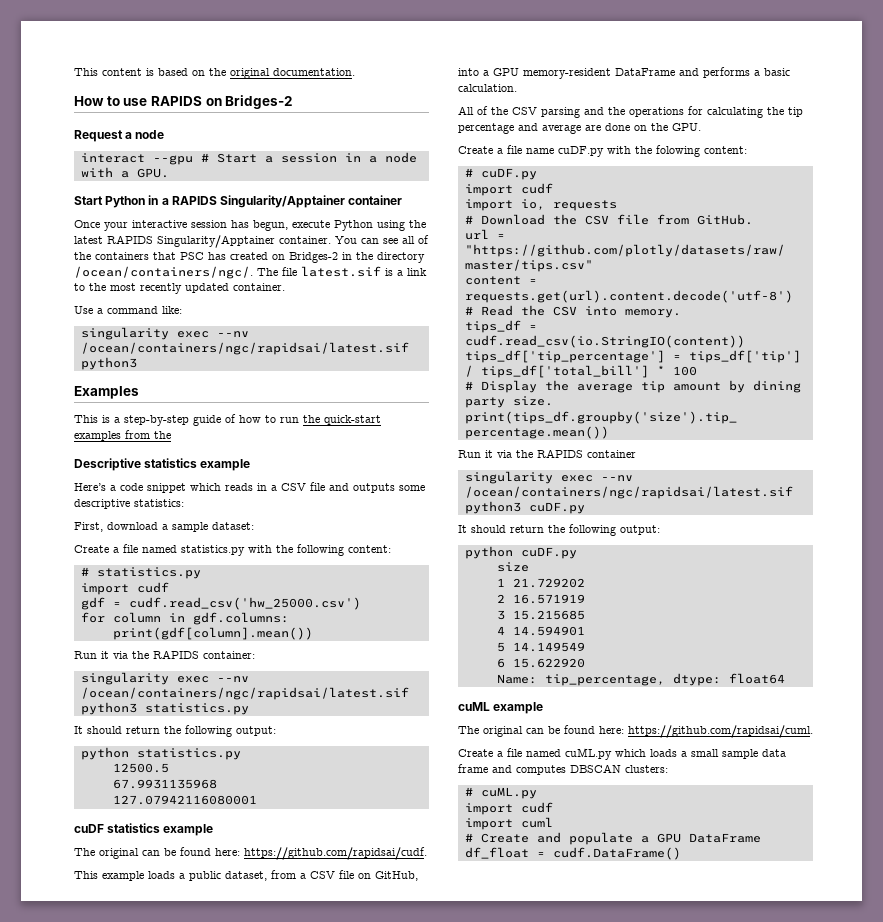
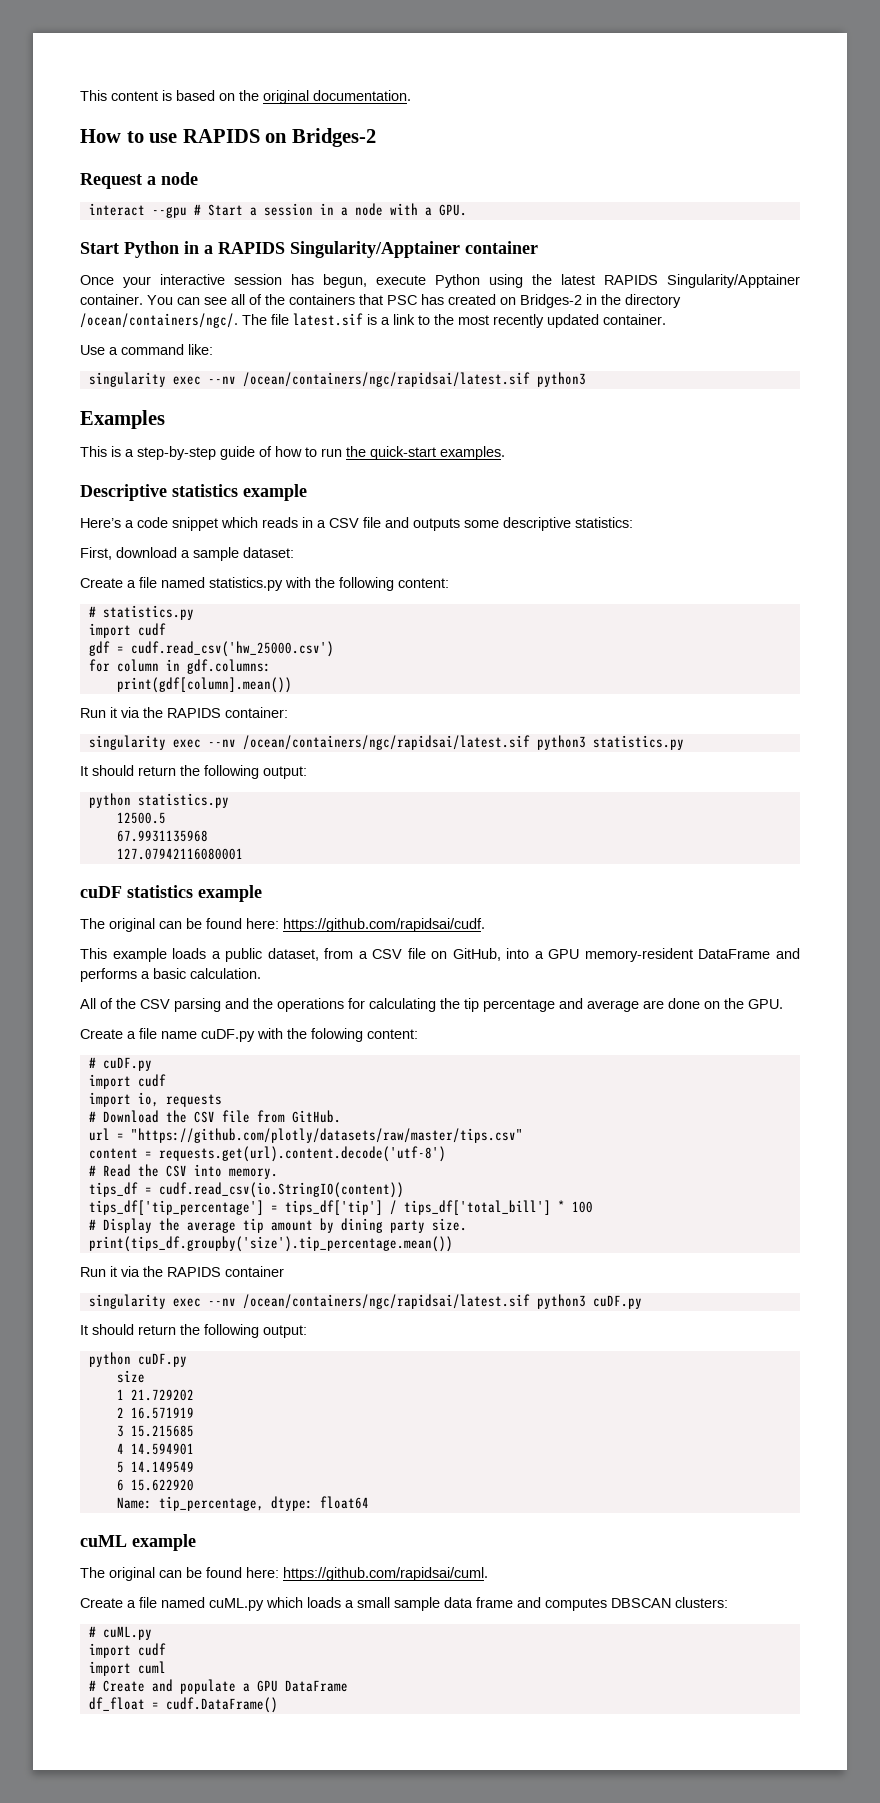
- This is a step-by-step guide of how to run the quick-start examples from the
+ This is a step-by-step guide of how to run the quick-start examples.

